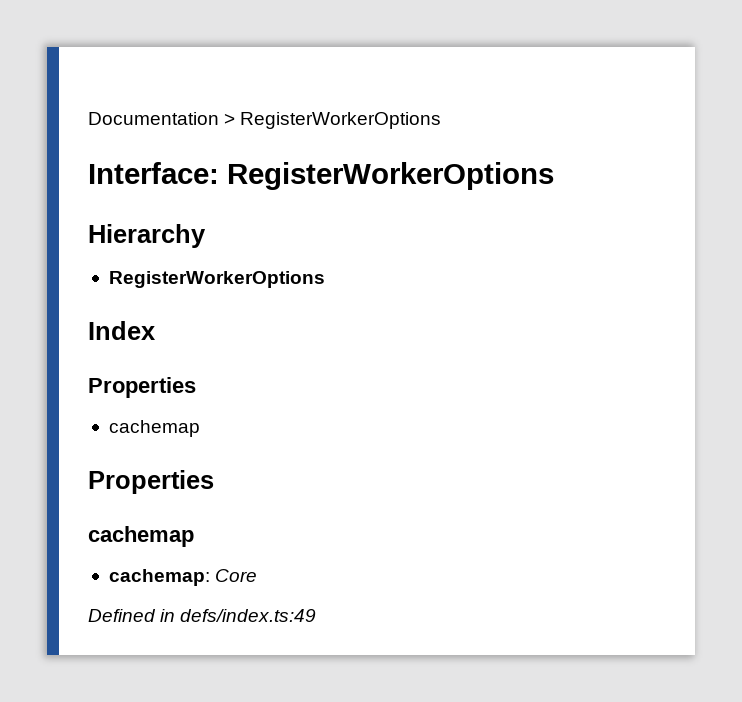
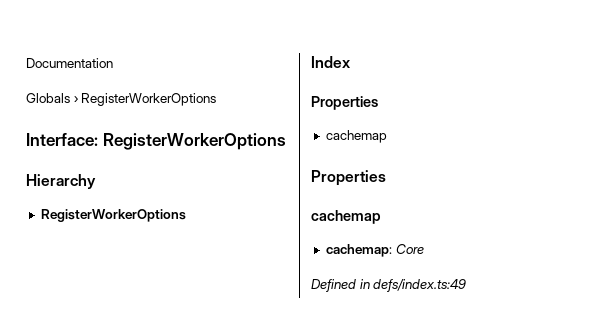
- Documentation > RegisterWorkerOptions
+ Documentation
+ Globals › RegisterWorkerOptions

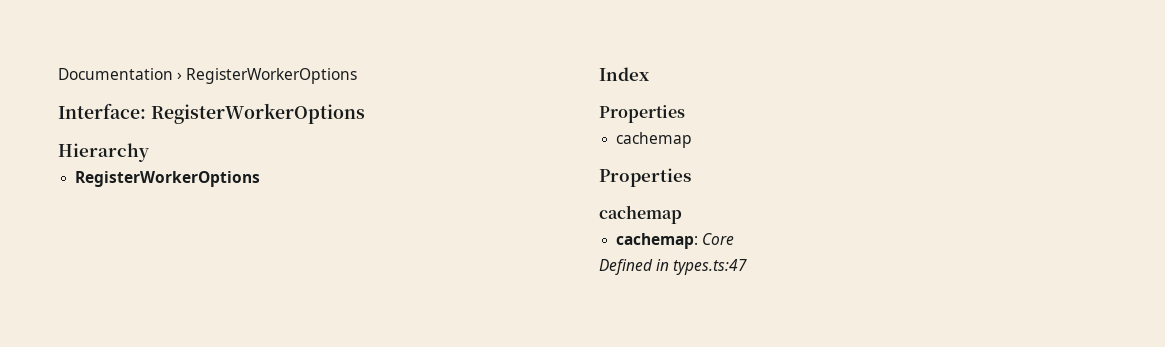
- Documentation
- Globals › RegisterWorkerOptions
+ Documentation › RegisterWorkerOptions
- Defined in defs/index.ts:49
+ Defined in types.ts:47

